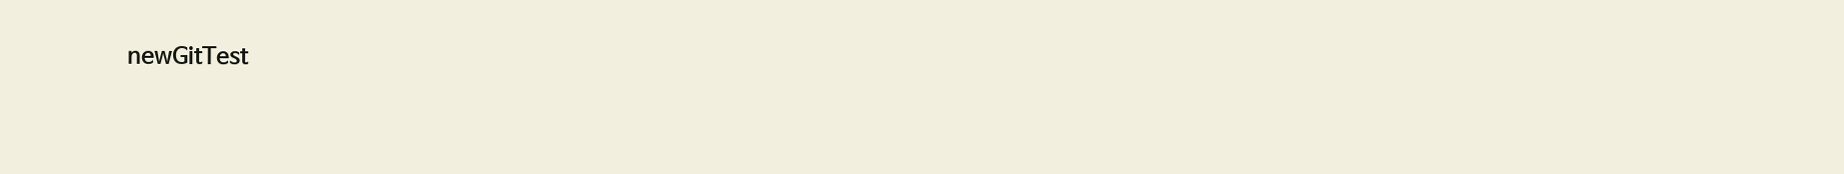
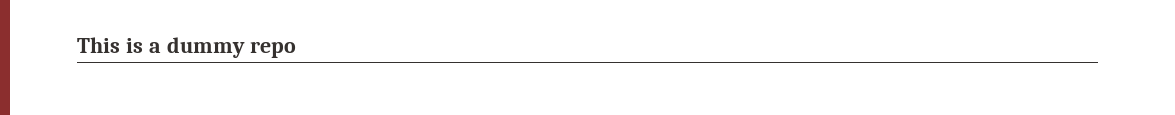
- newGitTest
+ This is a dummy repo

